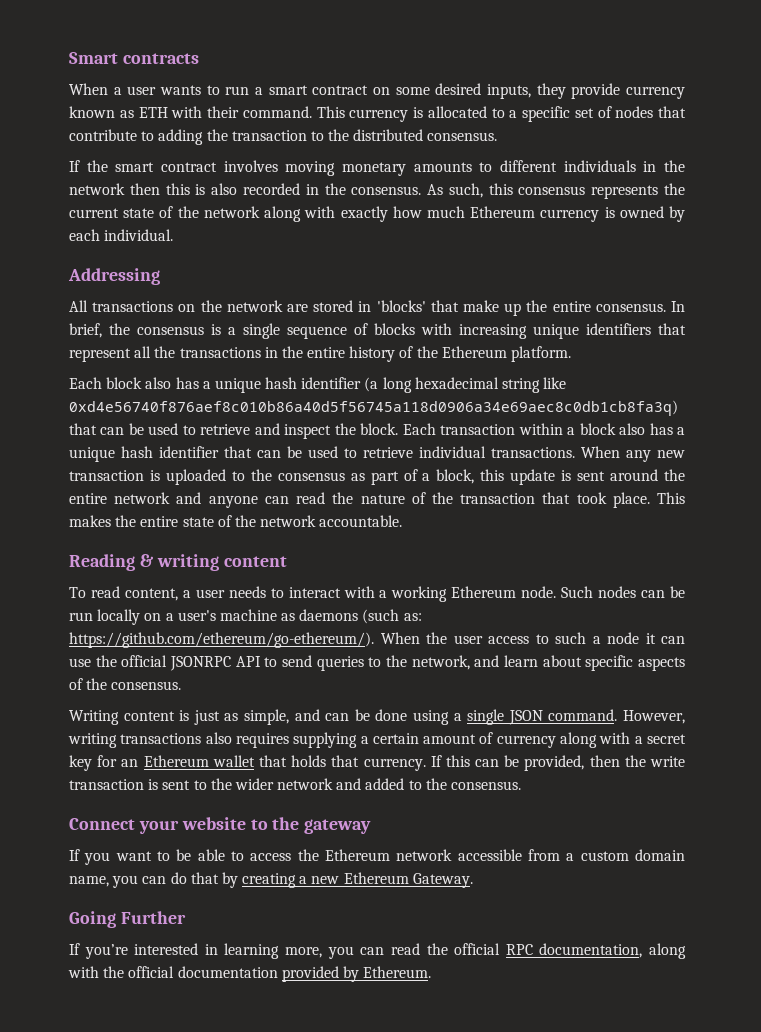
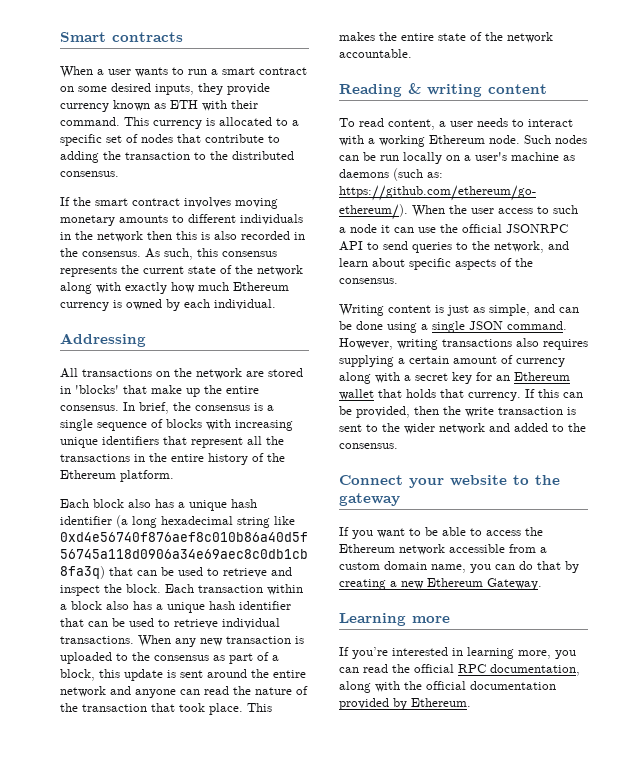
- Going Further
+ Learning more

